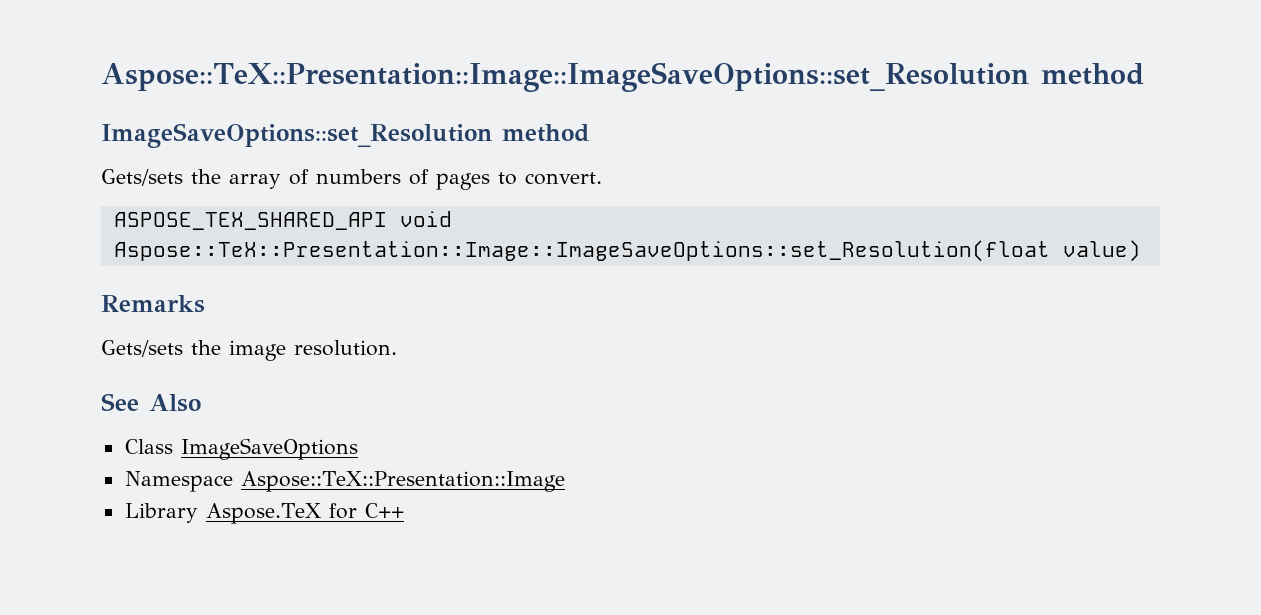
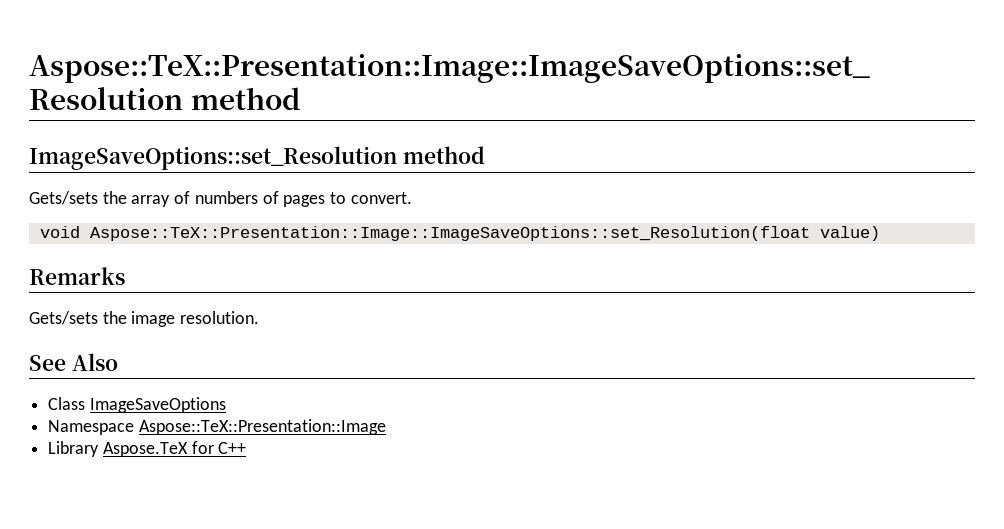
- ASPOSE_TEX_SHARED_API void Aspose::TeX::Presentation::Image::ImageSaveOptions::set_Resolution(float value)
+ void Aspose::TeX::Presentation::Image::ImageSaveOptions::set_Resolution(float value)

